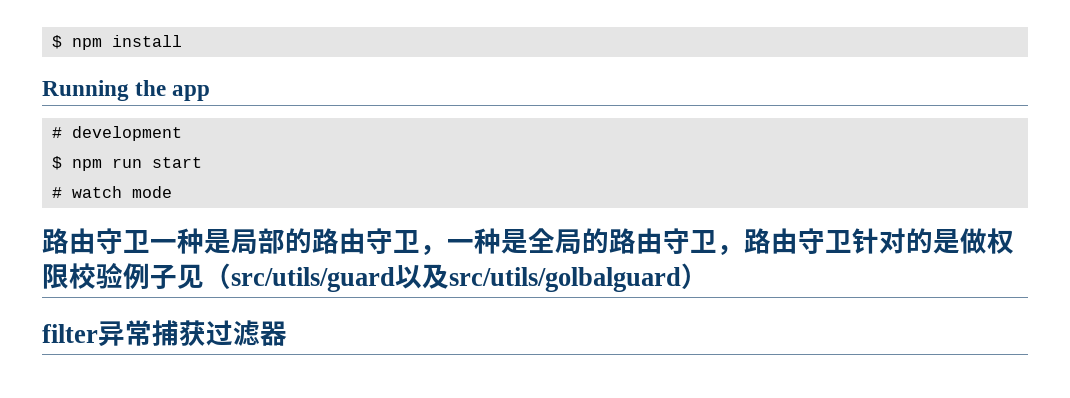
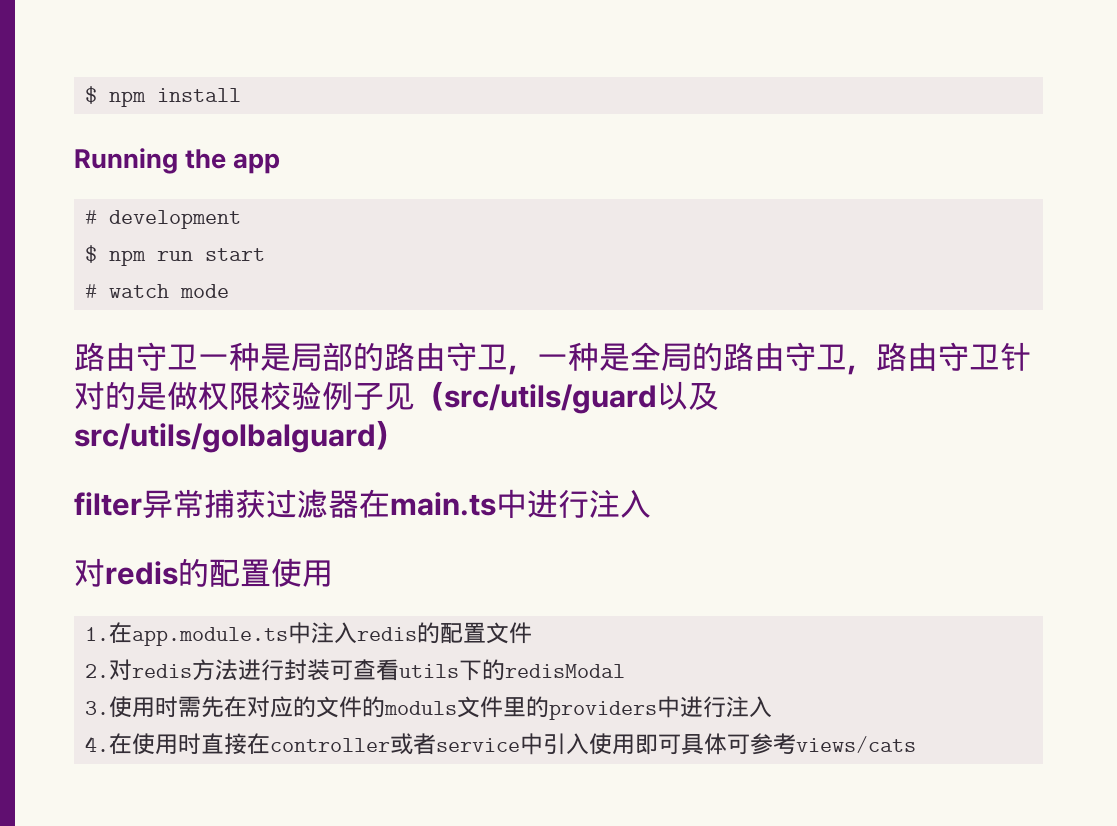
- filter异常捕获过滤器
+ filter异常捕获过滤器在main.ts中进行注入
+ 对redis的配置使用
+ 1.在app.module.ts中注入redis的配置文件
+ 2.对redis方法进行封装可查看utils下的redisModal
+ 3.使用时需先在对应的文件的moduls文件里的providers中进行注入
+ 4.在使用时直接在controller或者service中引入使用即可具体可参考views/cats

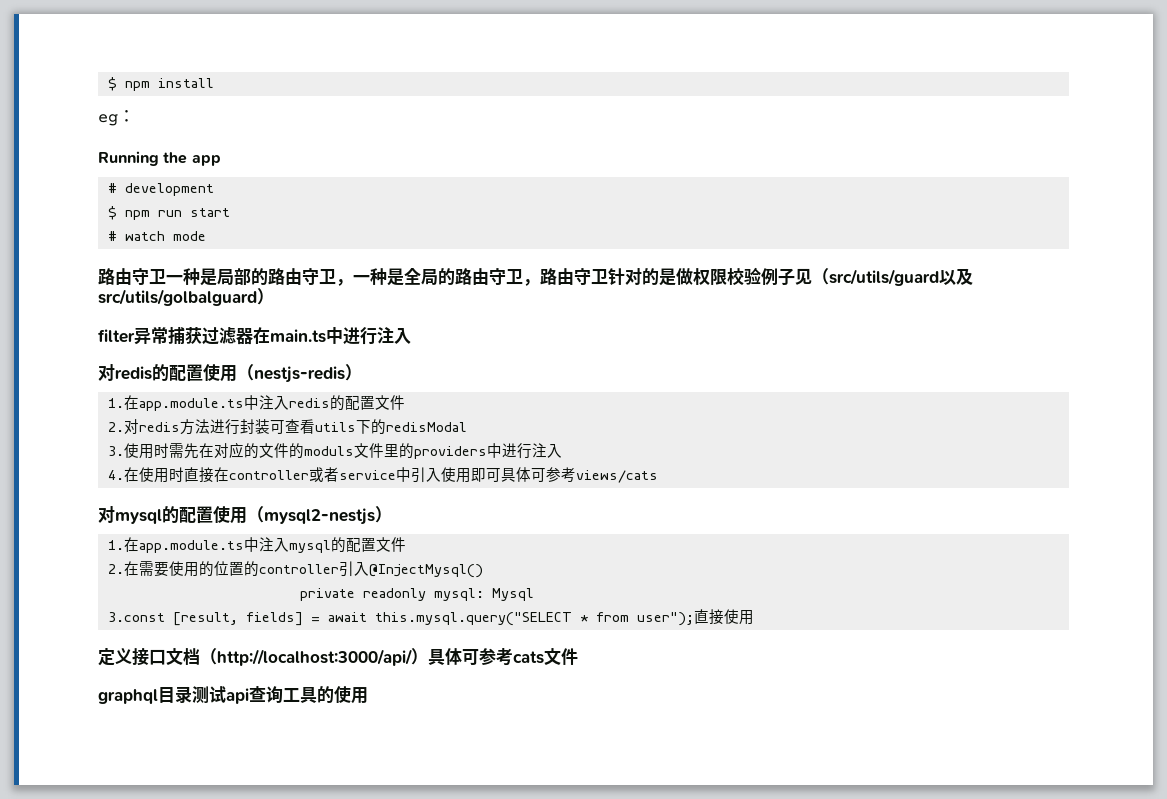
+ eg：
- 对redis的配置使用
+ 对redis的配置使用（nestjs-redis）
+ 对mysql的配置使用（mysql2-nestjs）
+ 1.在app.module.ts中注入mysql的配置文件
+ 2.在需要使用的位置的controller引入@InjectMysql()
+ private readonly mysql: Mysql
+ 3.const [result, fields] = await this.mysql.query("SELECT * from user");直接使用
+ 定义接口文档（http://localhost:3000/api/）具体可参考cats文件
+ graphql目录测试api查询工具的使用

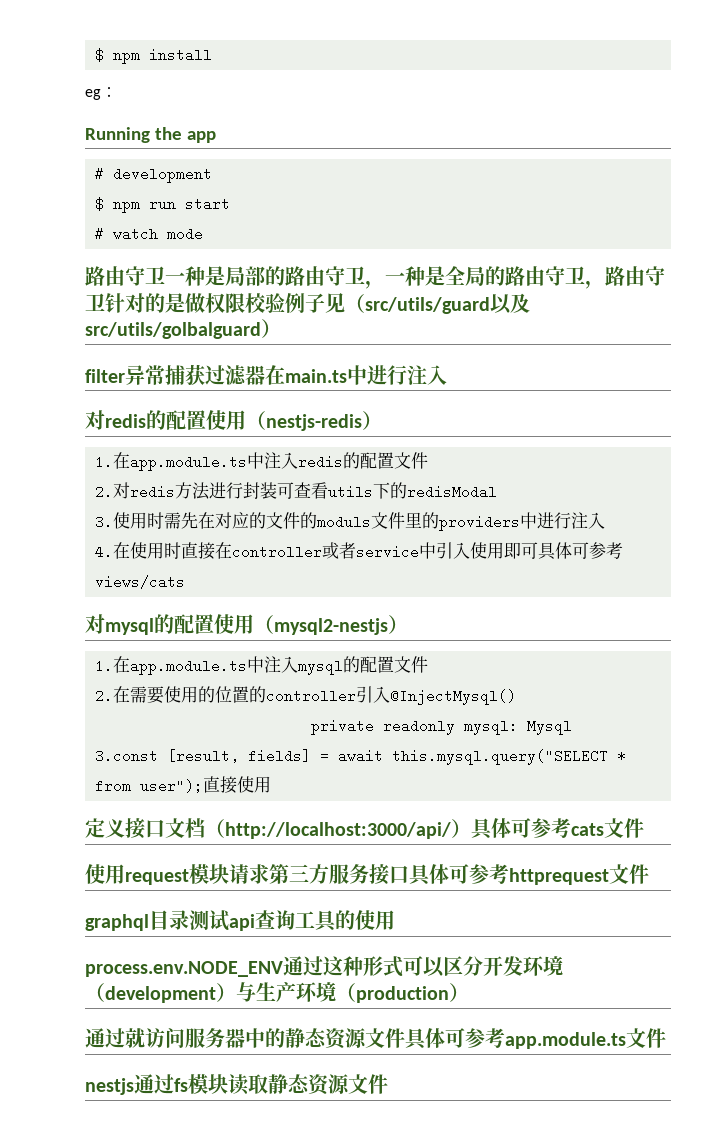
+ 使用request模块请求第三方服务接口具体可参考httprequest文件
+ process.env.NODE_ENV通过这种形式可以区分开发环境（development）与生产环境（production）
+ 通过就访问服务器中的静态资源文件具体可参考app.module.ts文件
+ nestjs通过fs模块读取静态资源文件

